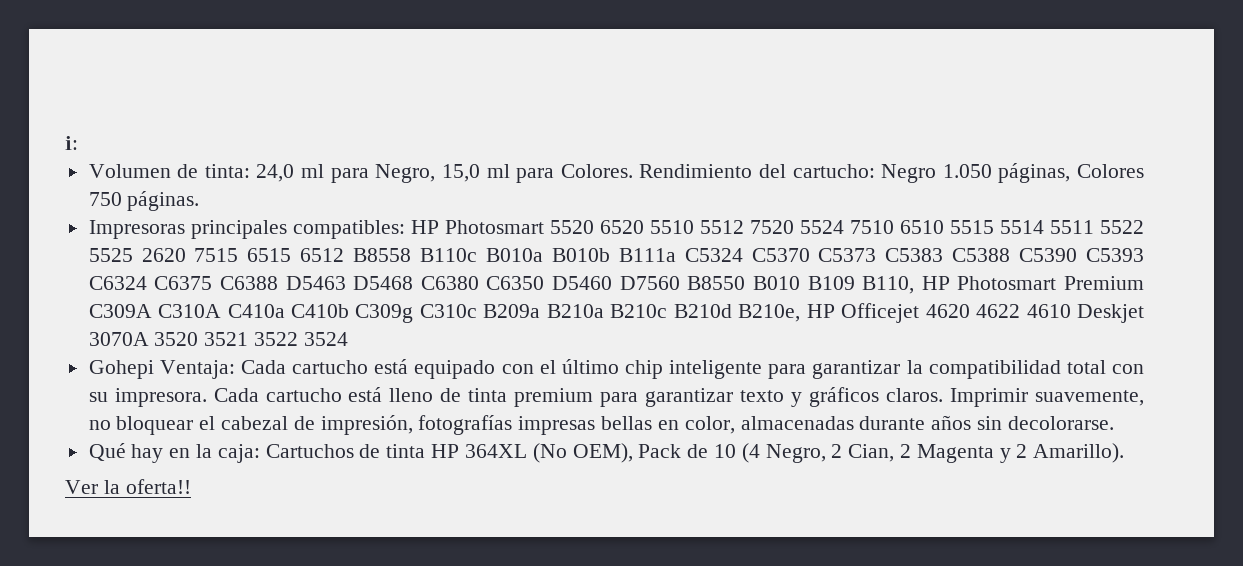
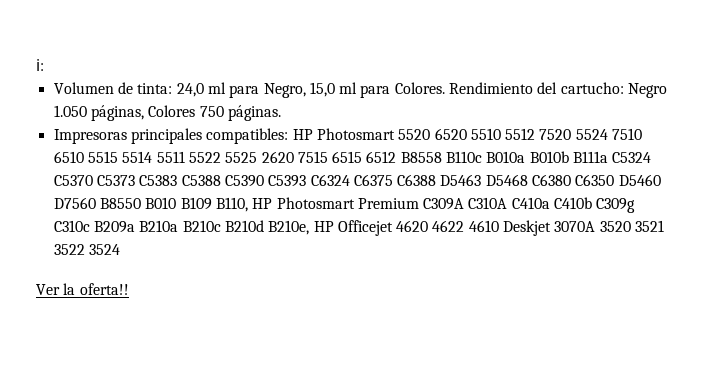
- Gohepi Ventaja: Cada cartucho está equipado con el último chip inteligente para garantizar la compatibilidad total con su impresora. Cada cartucho está lleno de tinta premium para garantizar texto y gráficos claros. Imprimir suavemente, no bloquear el cabezal de impresión, fotografías impresas bellas en color, almacenadas durante años sin decolorarse.
- Qué hay en la caja: Cartuchos de tinta HP 364XL (No OEM), Pack de 10 (4 Negro, 2 Cian, 2 Magenta y 2 Amarillo).

